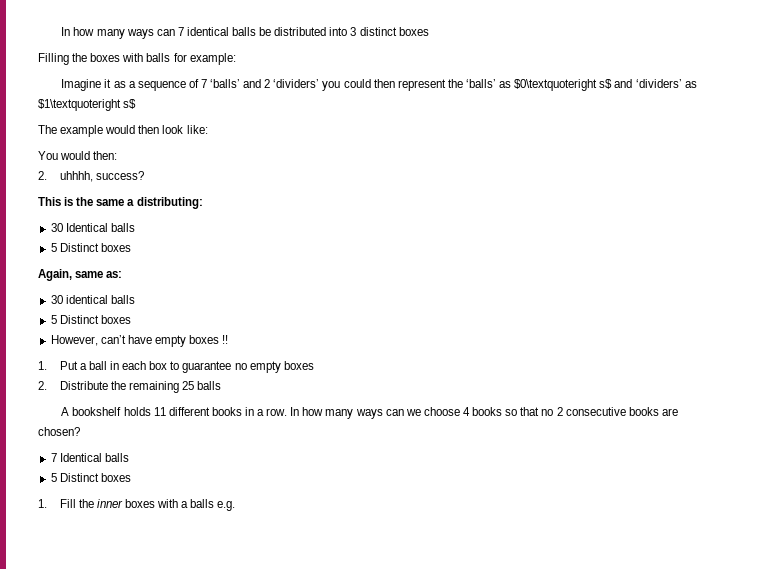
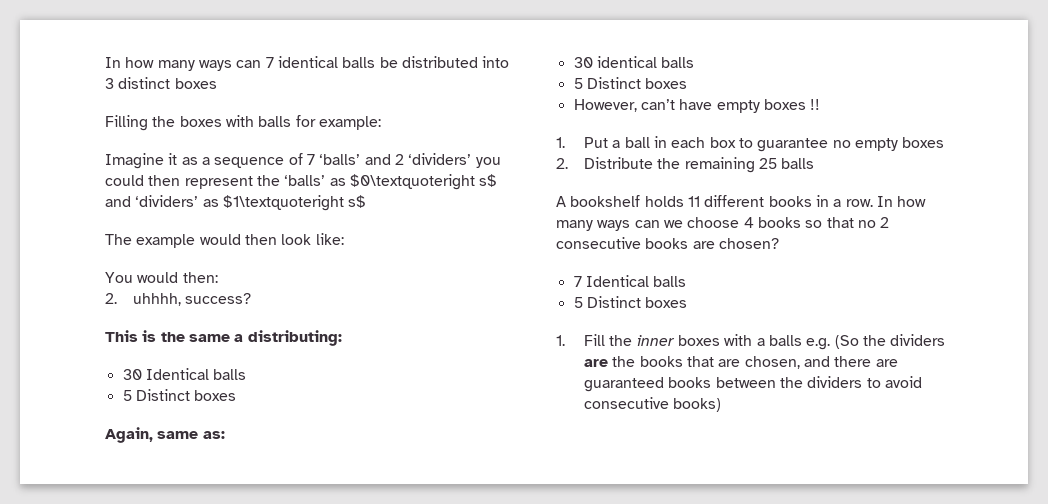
- 1. Fill the inner boxes with a balls e.g.
+ 1. Fill the inner boxes with a balls e.g. (So the dividers are the books that are chosen, and there are guaranteed books between the dividers to avoid consecutive books)

